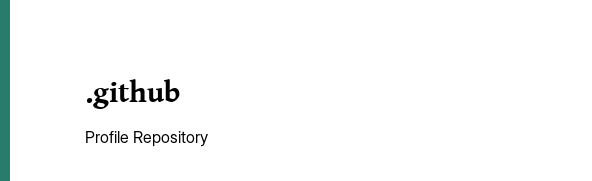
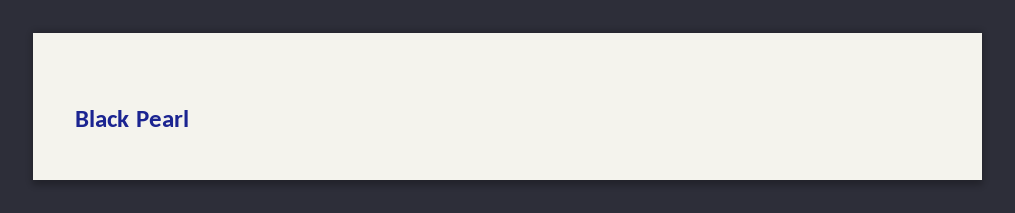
- .github
- Profile Repository
+ Black Pearl

